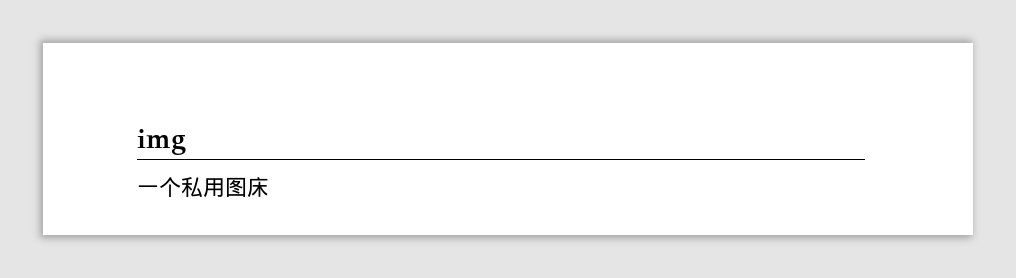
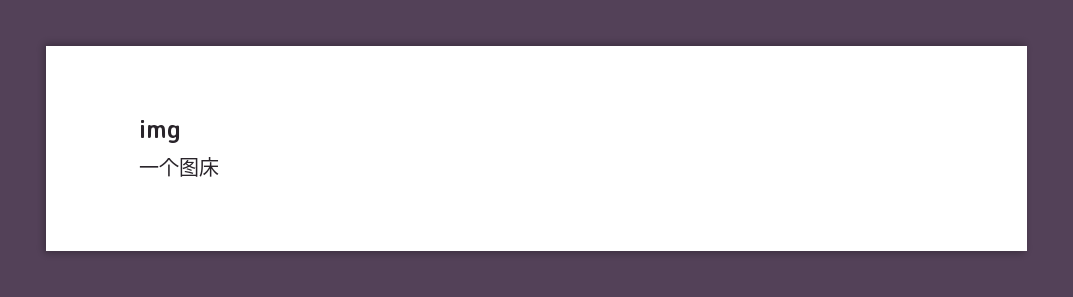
- 一个私用图床
+ 一个图床

